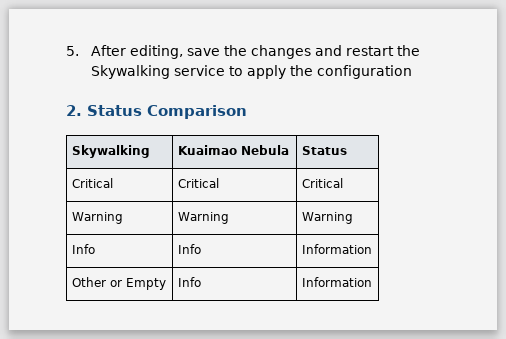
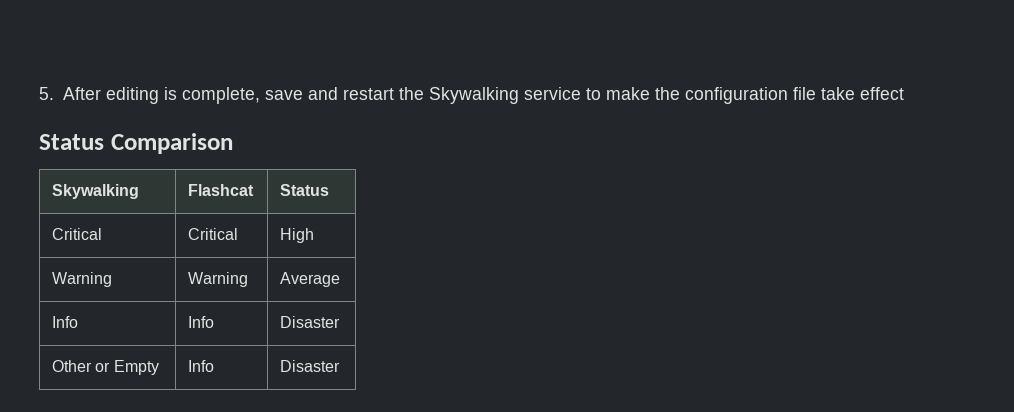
- 5. After editing, save the changes and restart the Skywalking service to apply the configuration
- 2. Status Comparison
+ 5. After editing is complete, save and restart the Skywalking service to make the configuration file take effect
+ Status Comparison
- Skywalking | Kuaimao Nebula | Status
+ Skywalking | Flashcat | Status
- Critical | Critical | Critical
+ Critical | Critical | High
- Warning | Warning | Warning
+ Warning | Warning | Average
- Info | Info | Information
+ Info | Info | Disaster
- Other or Empty | Info | Information
+ Other or Empty | Info | Disaster

